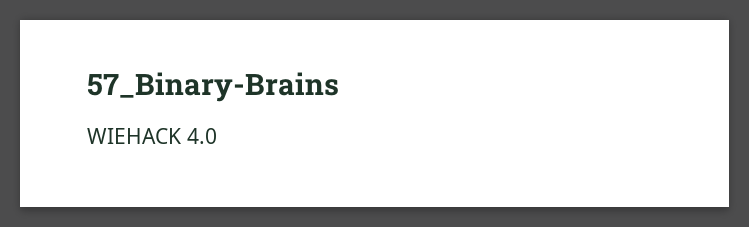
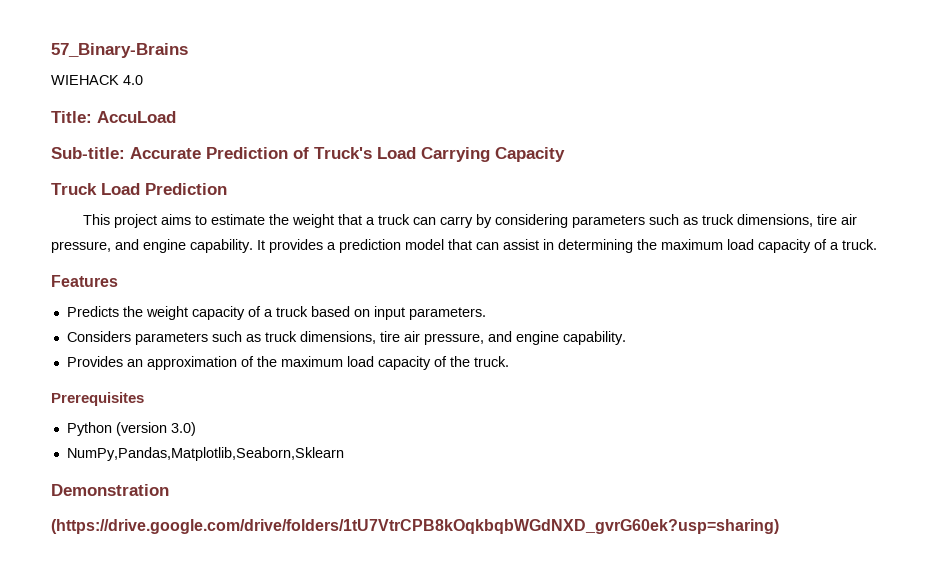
+ Title: AccuLoad
+ Sub-title: Accurate Prediction of Truck's Load Carrying Capacity
+ Truck Load Prediction
+ This project aims to estimate the weight that a truck can carry by considering parameters such as truck dimensions, tire air pressure, and engine capability. It provides a prediction model that can assist in determining the maximum load capacity of a truck.
+ Features
+ Predicts the weight capacity of a truck based on input parameters.
+ Considers parameters such as truck dimensions, tire air pressure, and engine capability.
+ Provides an approximation of the maximum load capacity of the truck.
+ Prerequisites
+ Python (version 3.0)
+ NumPy,Pandas,Matplotlib,Seaborn,Sklearn
+ Demonstration
+ (https://drive.google.com/drive/folders/1tU7VtrCPB8kOqkbqbWGdNXD_gvrG60ek?usp=sharing)

